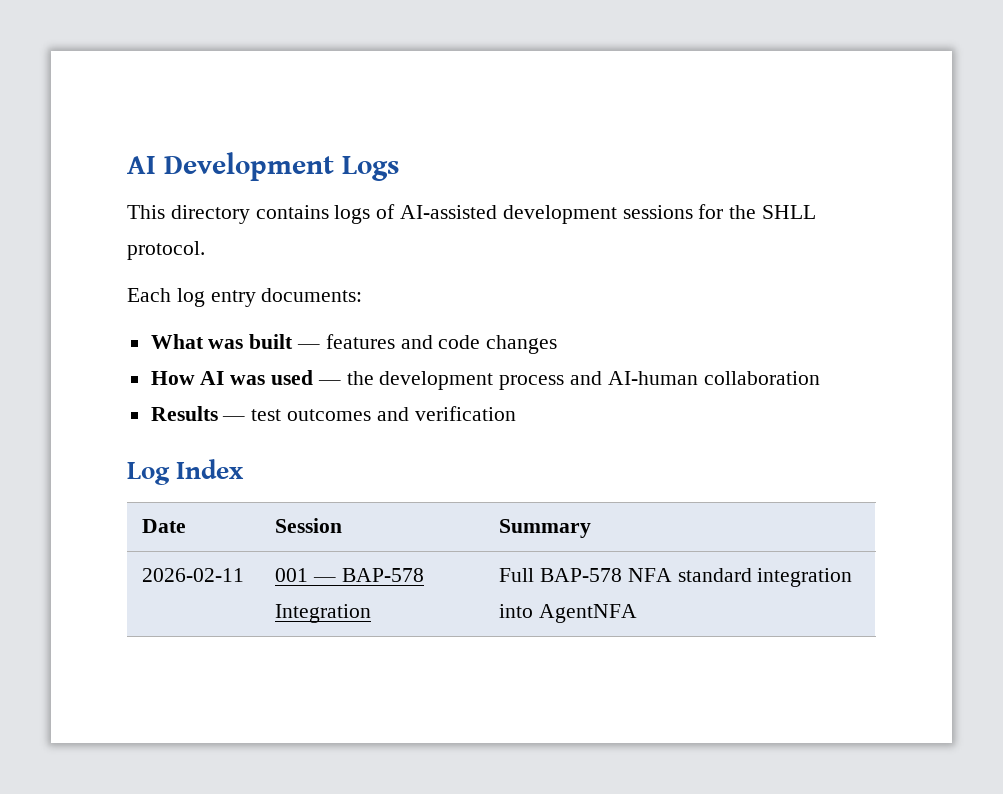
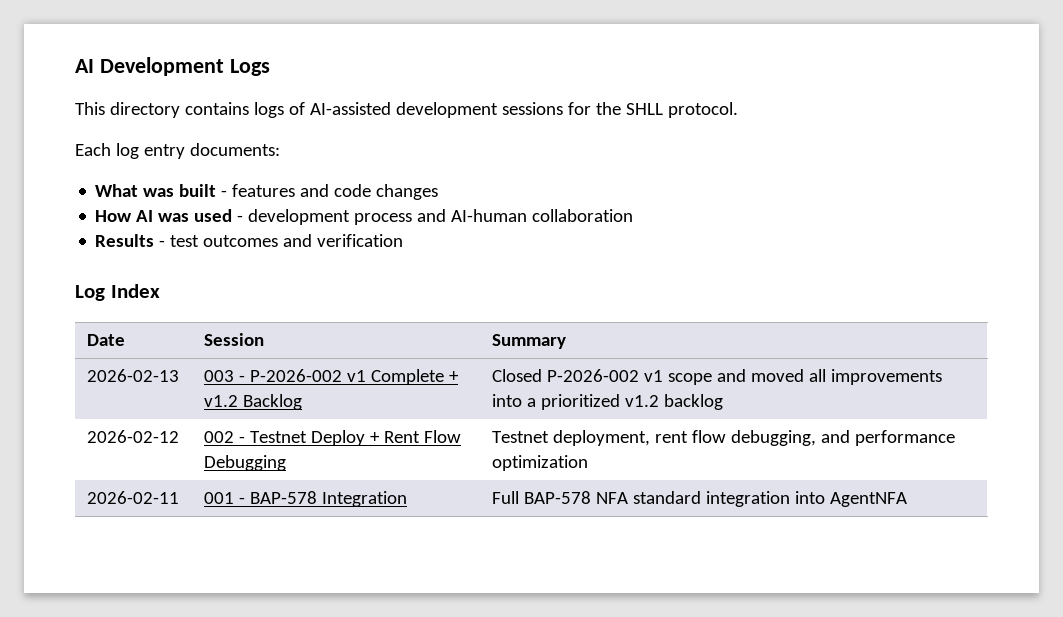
- What was built — features and code changes
+ What was built - features and code changes
- How AI was used — the development process and AI-human collaboration
+ How AI was used - development process and AI-human collaboration
- Results — test outcomes and verification
+ Results - test outcomes and verification
+ 2026-02-13 | 003 - P-2026-002 v1 Complete + v1.2 Backlog | Closed P-2026-002 v1 scope and moved all improvements into a prioritized v1.2 backlog
+ 2026-02-12 | 002 - Testnet Deploy + Rent Flow Debugging | Testnet deployment, rent flow debugging, and performance optimization
- 2026-02-11 | 001 — BAP-578 Integration | Full BAP-578 NFA standard integration into AgentNFA
+ 2026-02-11 | 001 - BAP-578 Integration | Full BAP-578 NFA standard integration into AgentNFA

